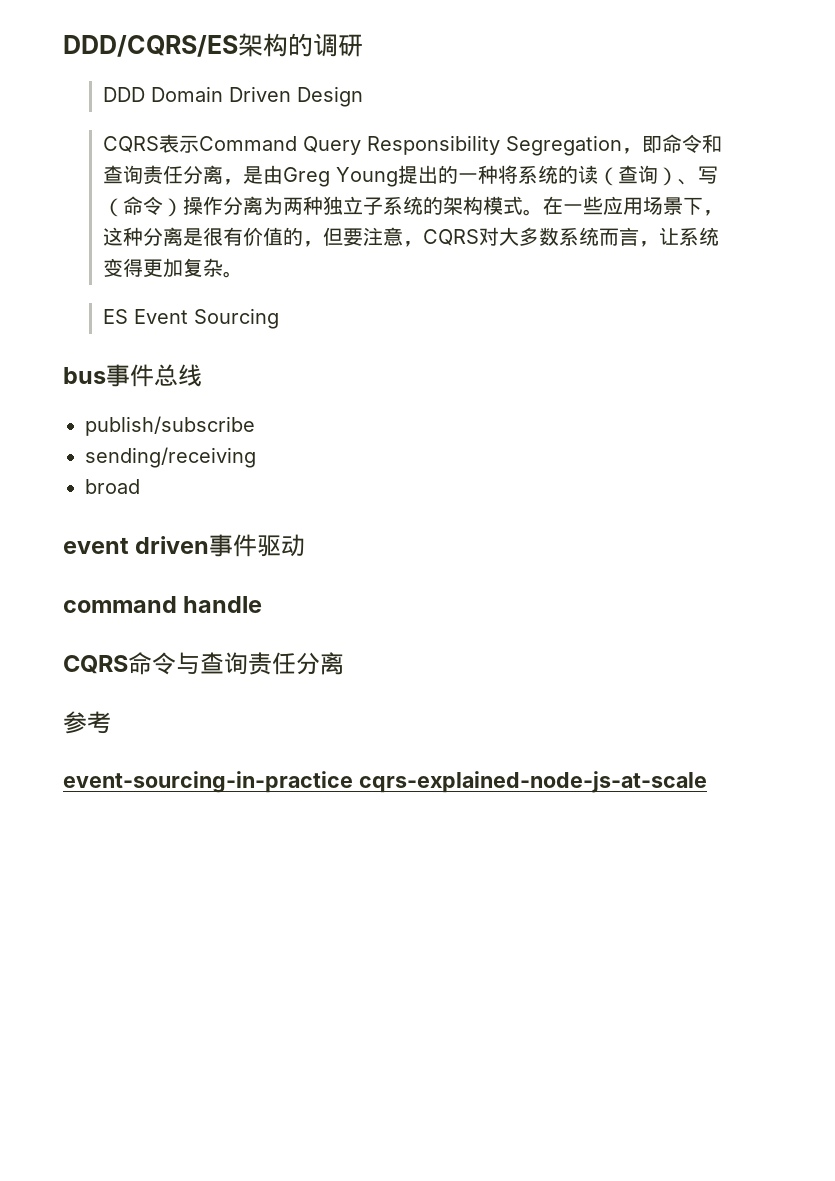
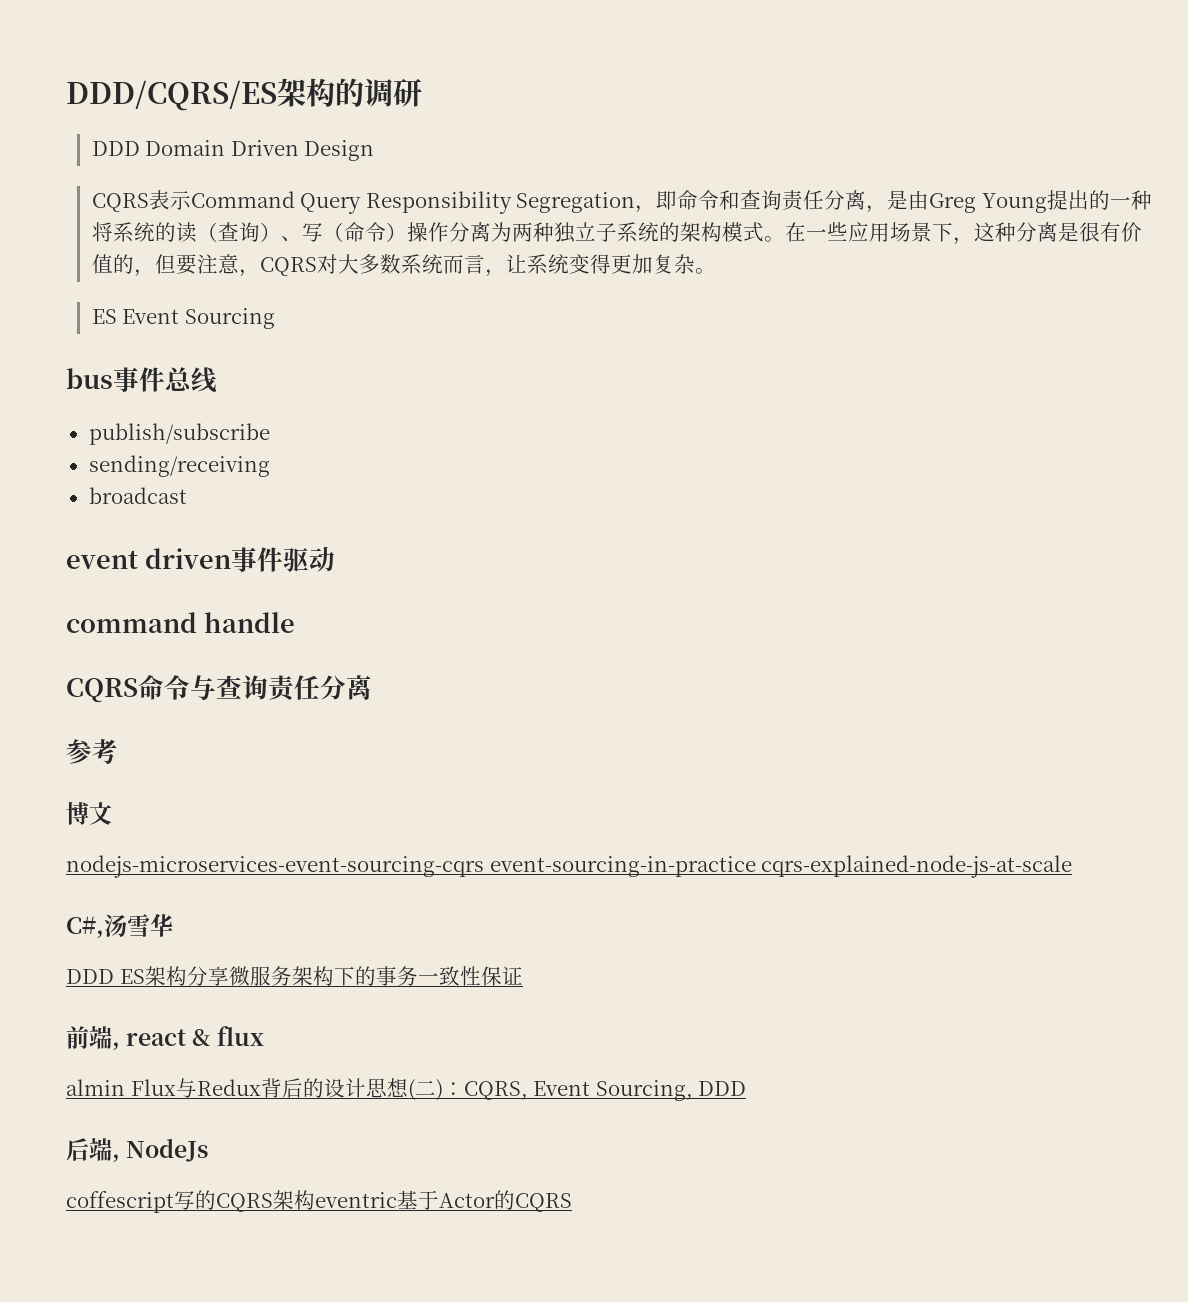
- broad
+ broadcast
- event-sourcing-in-practice cqrs-explained-node-js-at-scale
+ 博文
+ nodejs-microservices-event-sourcing-cqrs event-sourcing-in-practice cqrs-explained-node-js-at-scale
+ C#,汤雪华
+ DDD ES架构分享微服务架构下的事务一致性保证
+ 前端, react & flux
+ almin Flux与Redux背后的设计思想(二)：CQRS, Event Sourcing, DDD
+ 后端, NodeJs
+ coffescript写的CQRS架构eventric基于Actor的CQRS

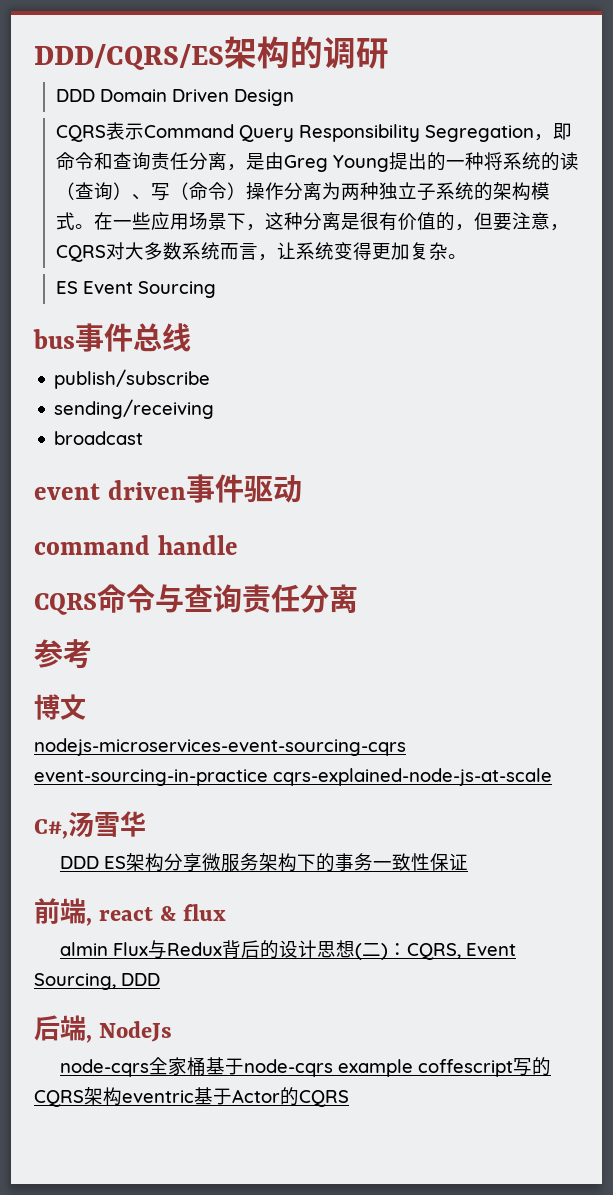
- coffescript写的CQRS架构eventric基于Actor的CQRS
+ node-cqrs全家桶基于node-cqrs example coffescript写的CQRS架构eventric基于Actor的CQRS

